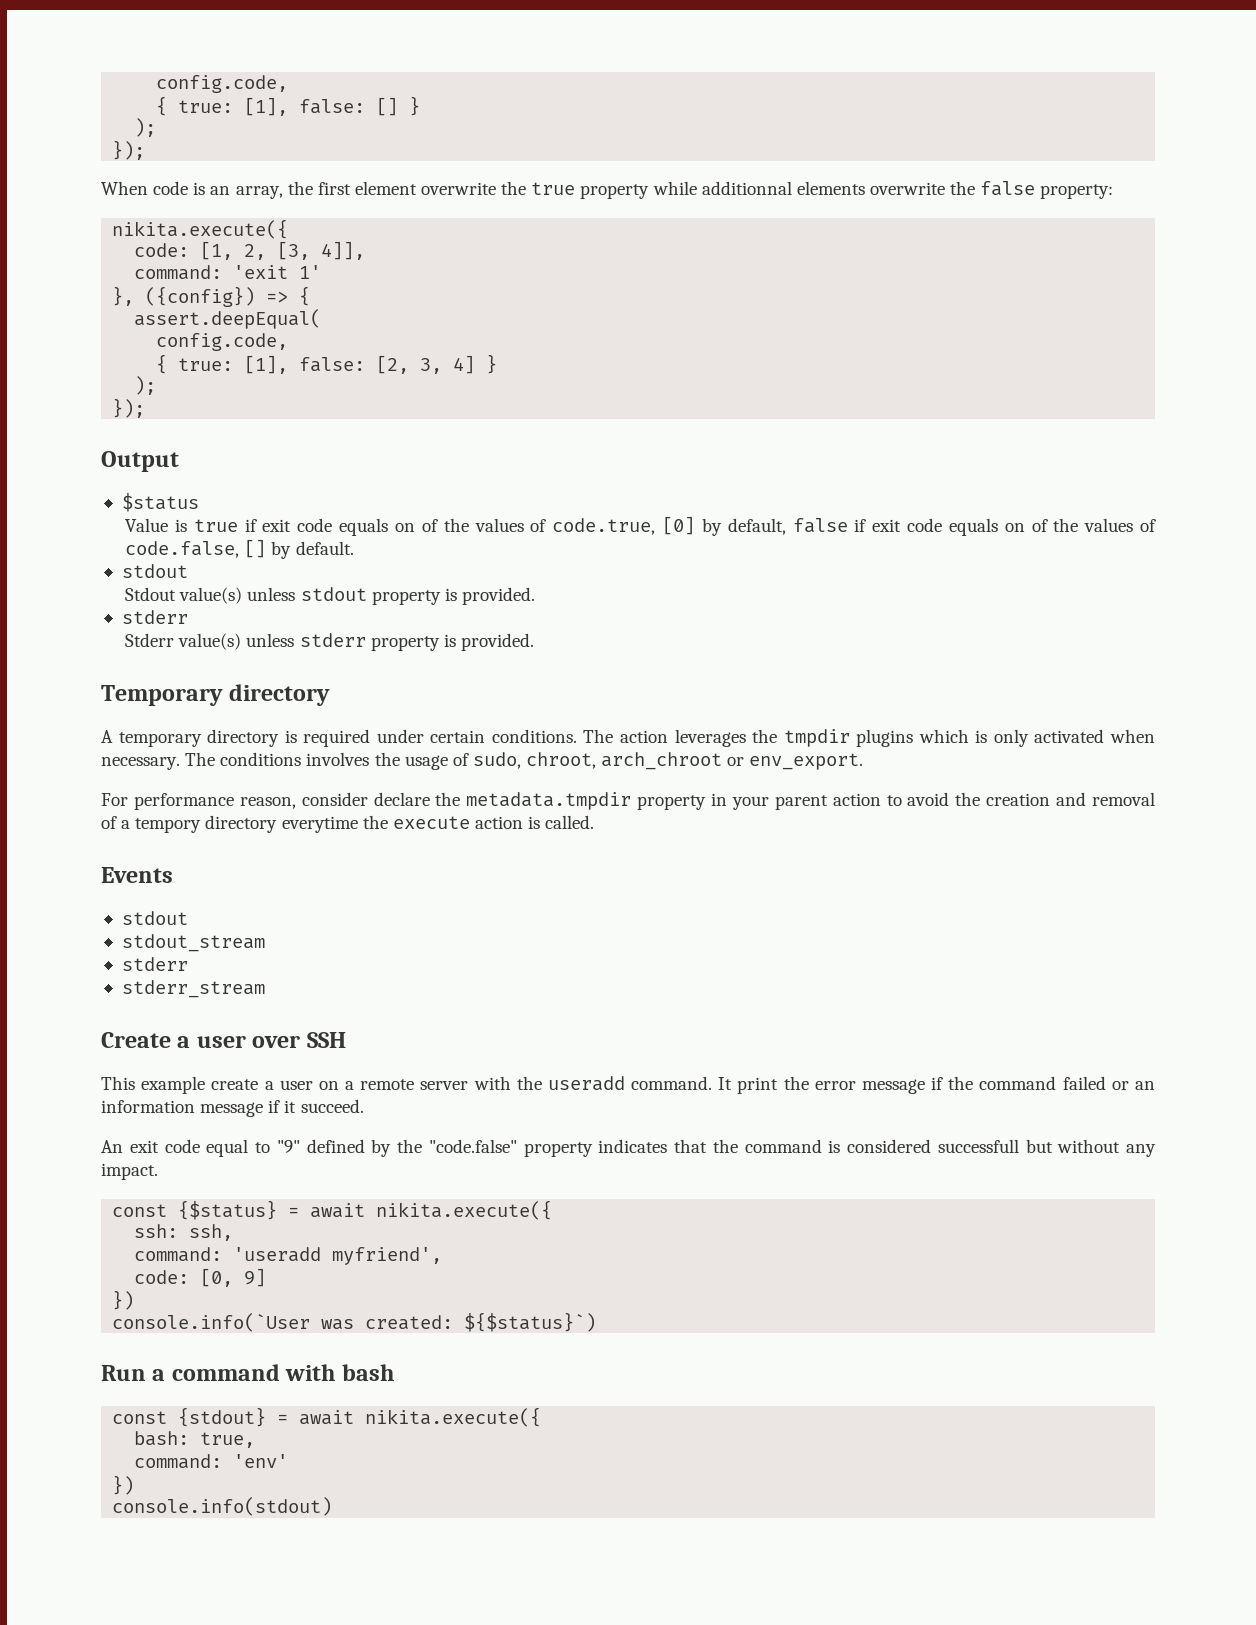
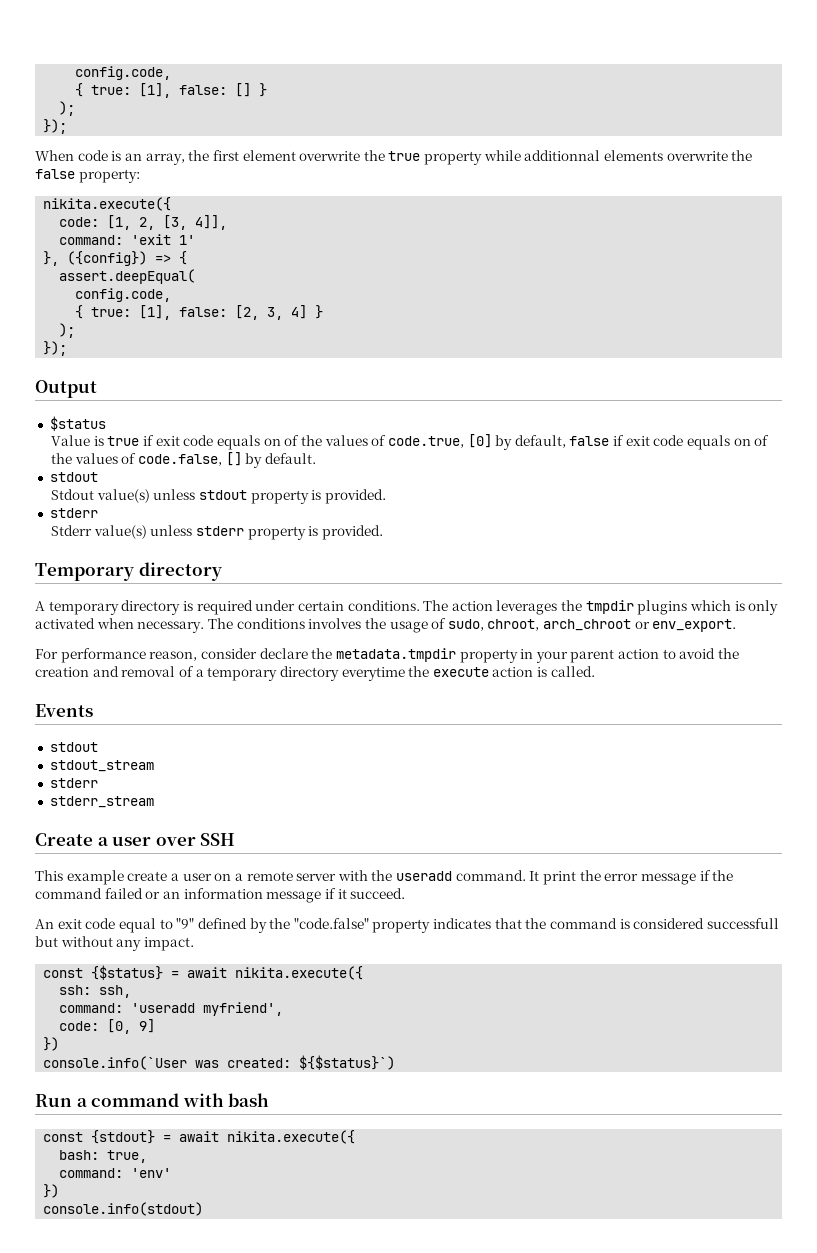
- For performance reason, consider declare the metadata.tmpdir property in your parent action to avoid the creation and removal of a tempory directory everytime the execute action is called.
+ For performance reason, consider declare the metadata.tmpdir property in your parent action to avoid the creation and removal of a temporary directory everytime the execute action is called.

